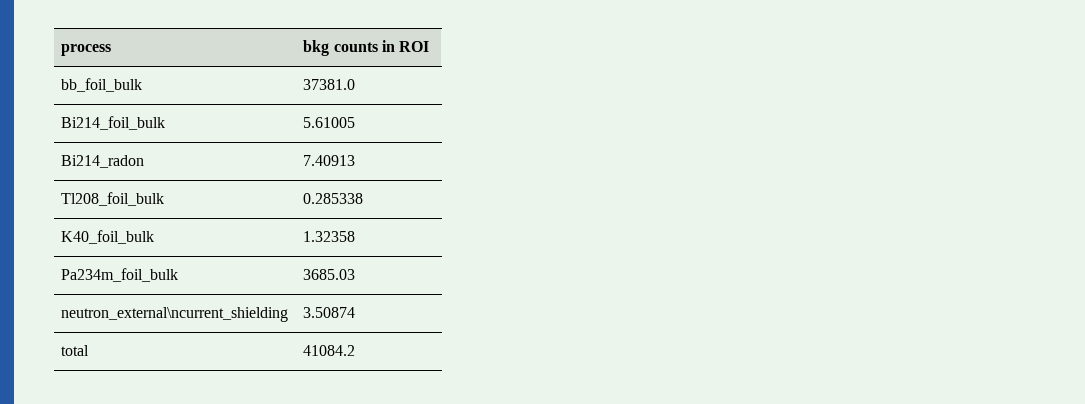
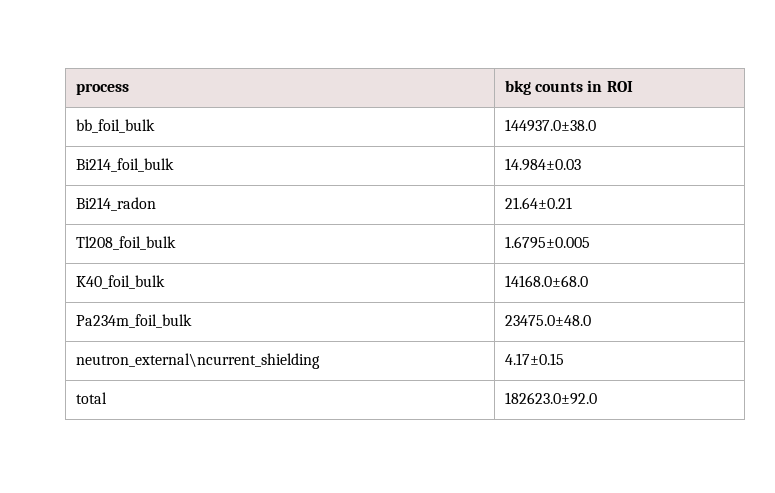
- bb_foil_bulk | 37381.0
+ bb_foil_bulk | 144937.0±38.0
- Bi214_foil_bulk | 5.61005
+ Bi214_foil_bulk | 14.984±0.03
- Bi214_radon | 7.40913
+ Bi214_radon | 21.64±0.21
- Tl208_foil_bulk | 0.285338
+ Tl208_foil_bulk | 1.6795±0.005
- K40_foil_bulk | 1.32358
+ K40_foil_bulk | 14168.0±68.0
- Pa234m_foil_bulk | 3685.03
+ Pa234m_foil_bulk | 23475.0±48.0
- neutron_external\ncurrent_shielding | 3.50874
+ neutron_external\ncurrent_shielding | 4.17±0.15
- total | 41084.2
+ total | 182623.0±92.0

